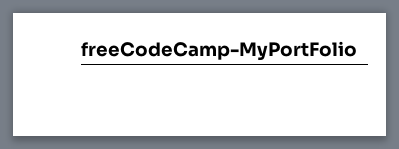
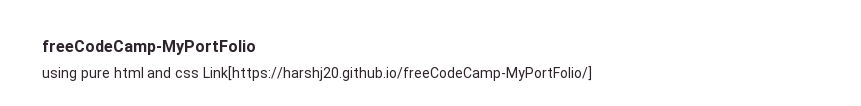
+ using pure html and css Link[https://harshj20.github.io/freeCodeCamp-MyPortFolio/]

